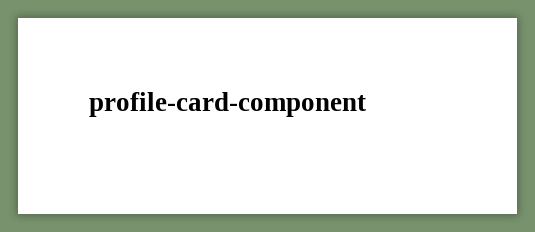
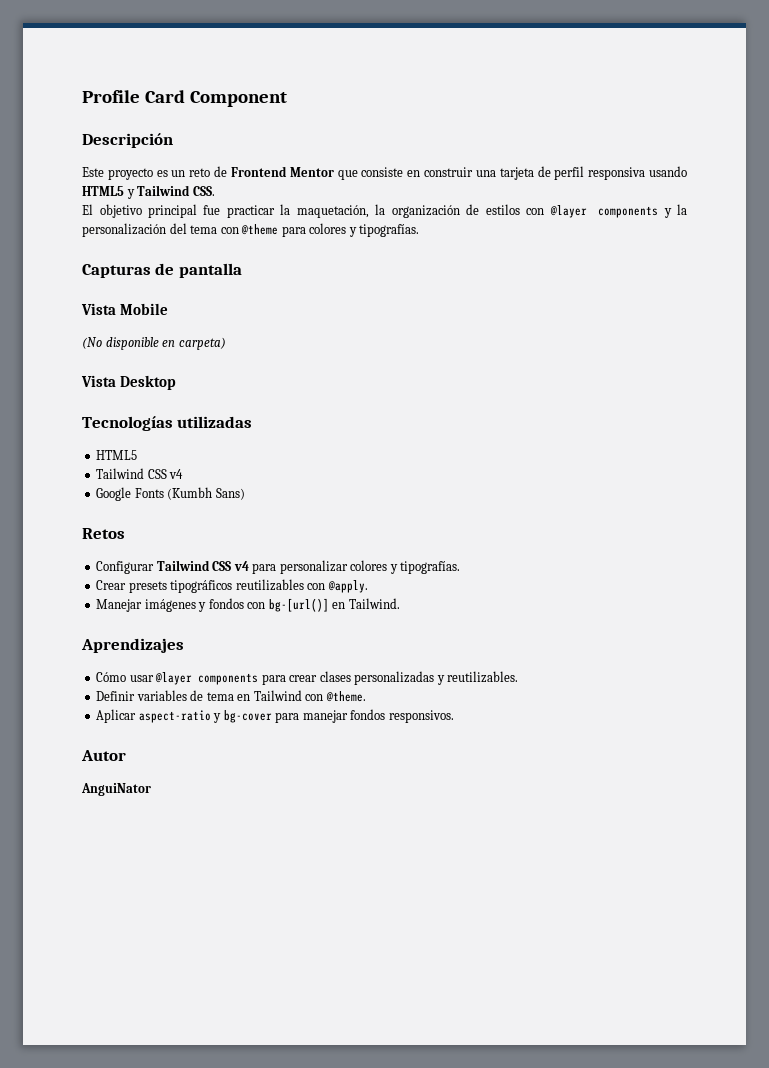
- profile-card-component
+ Profile Card Component
+ Descripción
+ Este proyecto es un reto de Frontend Mentor que consiste en construir una tarjeta de perfil responsiva usando HTML5 y Tailwind CSS.
+ El objetivo principal fue practicar la maquetación, la organización de estilos con @layer components y la personalización del tema con @theme para colores y tipografías.
+ Capturas de pantalla
+ Vista Mobile
+ (No disponible en carpeta)
+ Vista Desktop
+ Tecnologías utilizadas
+ HTML5
+ Tailwind CSS v4
+ Google Fonts (Kumbh Sans)
+ Retos
+ Configurar Tailwind CSS v4 para personalizar colores y tipografías.
+ Crear presets tipográficos reutilizables con @apply.
+ Manejar imágenes y fondos con bg-[url()] en Tailwind.
+ Aprendizajes
+ Cómo usar @layer components para crear clases personalizadas y reutilizables.
+ Definir variables de tema en Tailwind con @theme.
+ Aplicar aspect-ratio y bg-cover para manejar fondos responsivos.
+ Autor
+ AnguiNator

